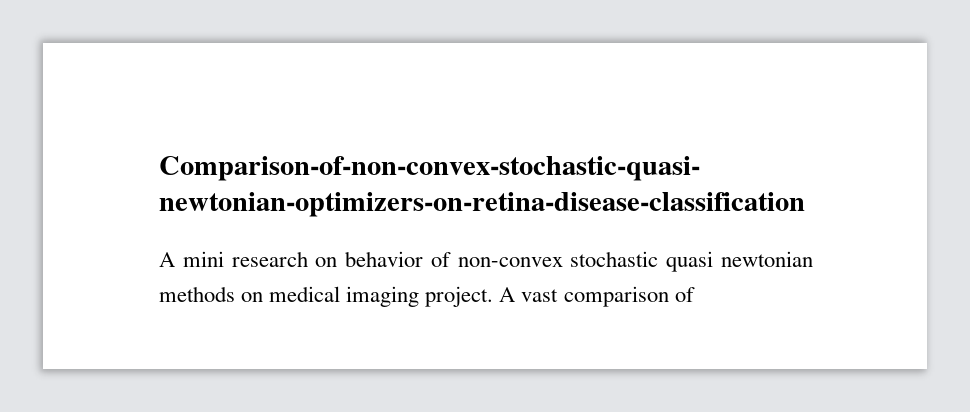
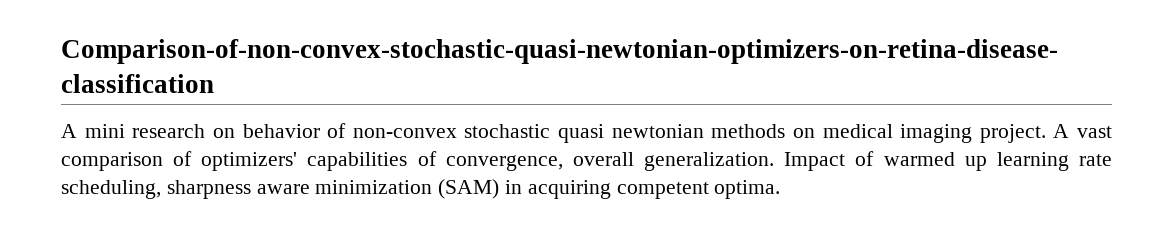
- A vast comparison of
+ A vast comparison of optimizers' capabilities of convergence, overall generalization. Impact of warmed up learning rate scheduling, sharpness aware minimization (SAM) in acquiring competent optima.

